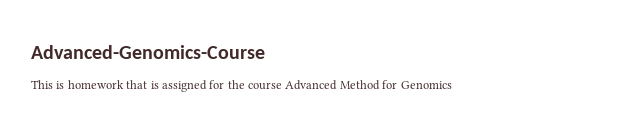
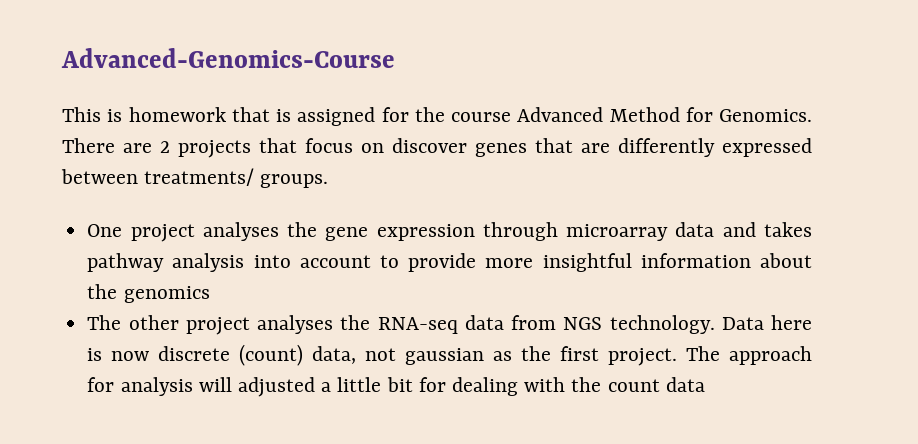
- This is homework that is assigned for the course Advanced Method for Genomics
+ This is homework that is assigned for the course Advanced Method for Genomics. There are 2 projects that focus on discover genes that are differently expressed between treatments/ groups.
+ One project analyses the gene expression through microarray data and takes pathway analysis into account to provide more insightful information about the genomics
+ The other project analyses the RNA-seq data from NGS technology. Data here is now discrete (count) data, not gaussian as the first project. The approach for analysis will adjusted a little bit for dealing with the count data

